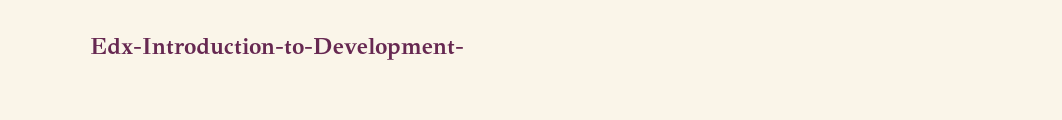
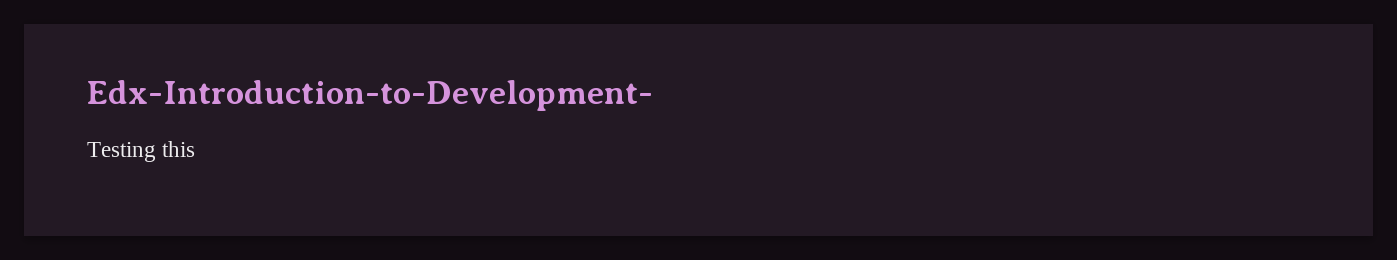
+ Testing this

